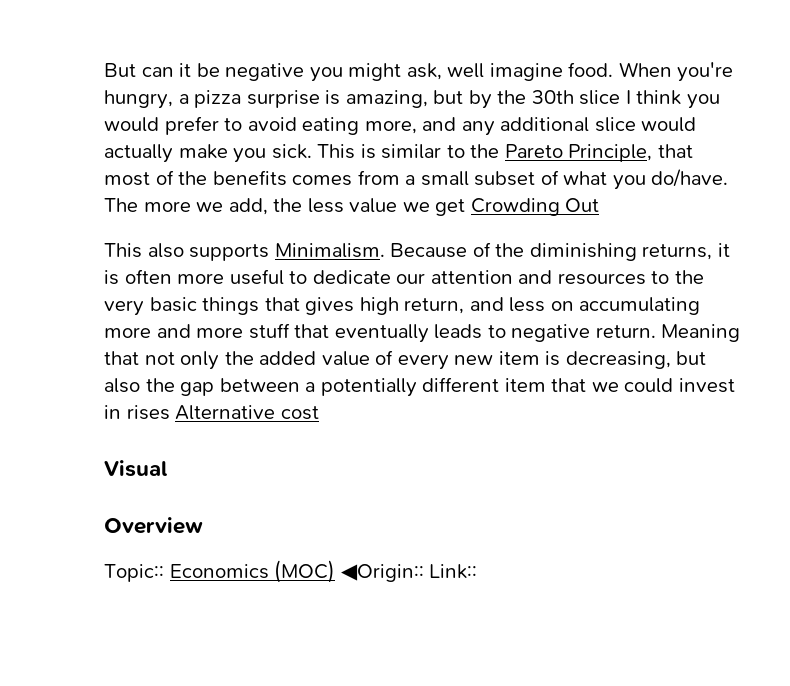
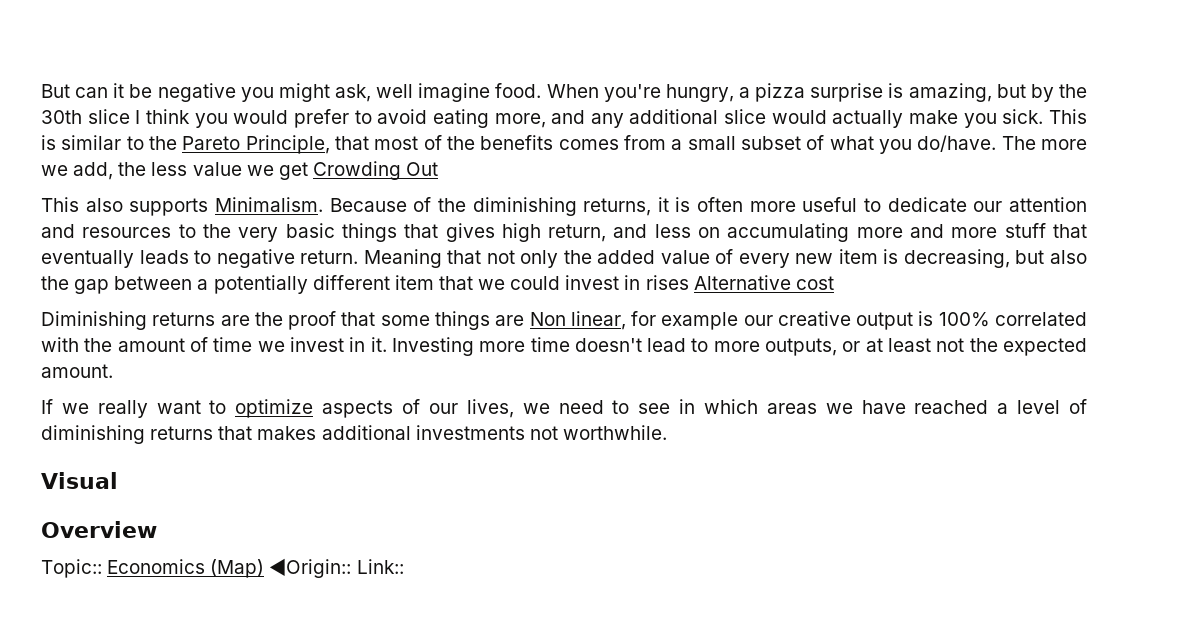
+ Diminishing returns are the proof that some things are Non linear, for example our creative output is 100% correlated with the amount of time we invest in it. Investing more time doesn't lead to more outputs, or at least not the expected amount.
+ If we really want to optimize aspects of our lives, we need to see in which areas we have reached a level of diminishing returns that makes additional investments not worthwhile.
- Topic:: Economics (MOC) ◀Origin:: Link::
+ Topic:: Economics (Map) ◀Origin:: Link::

